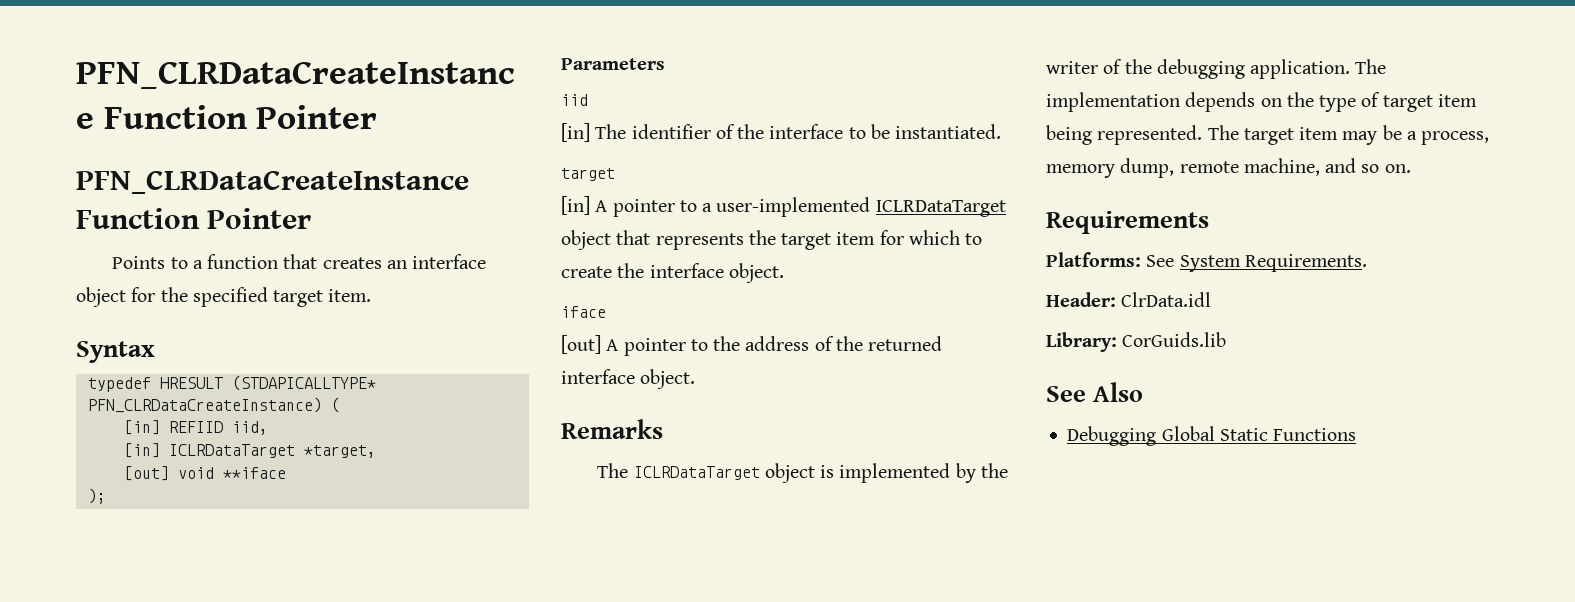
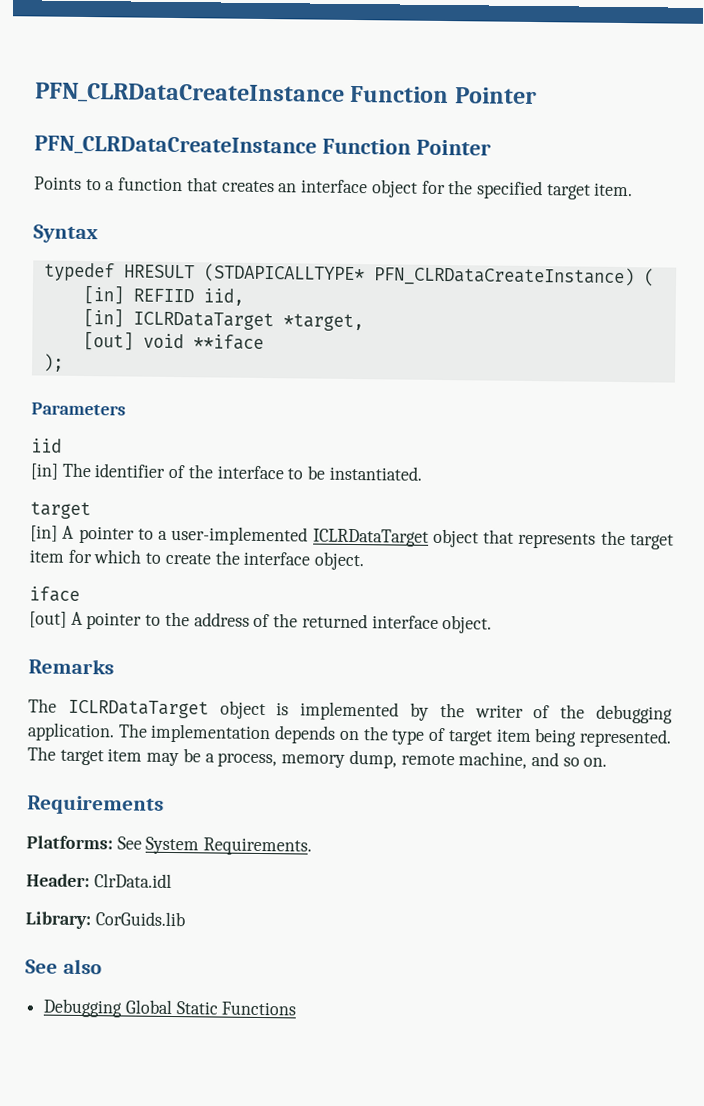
- See Also
+ See also

